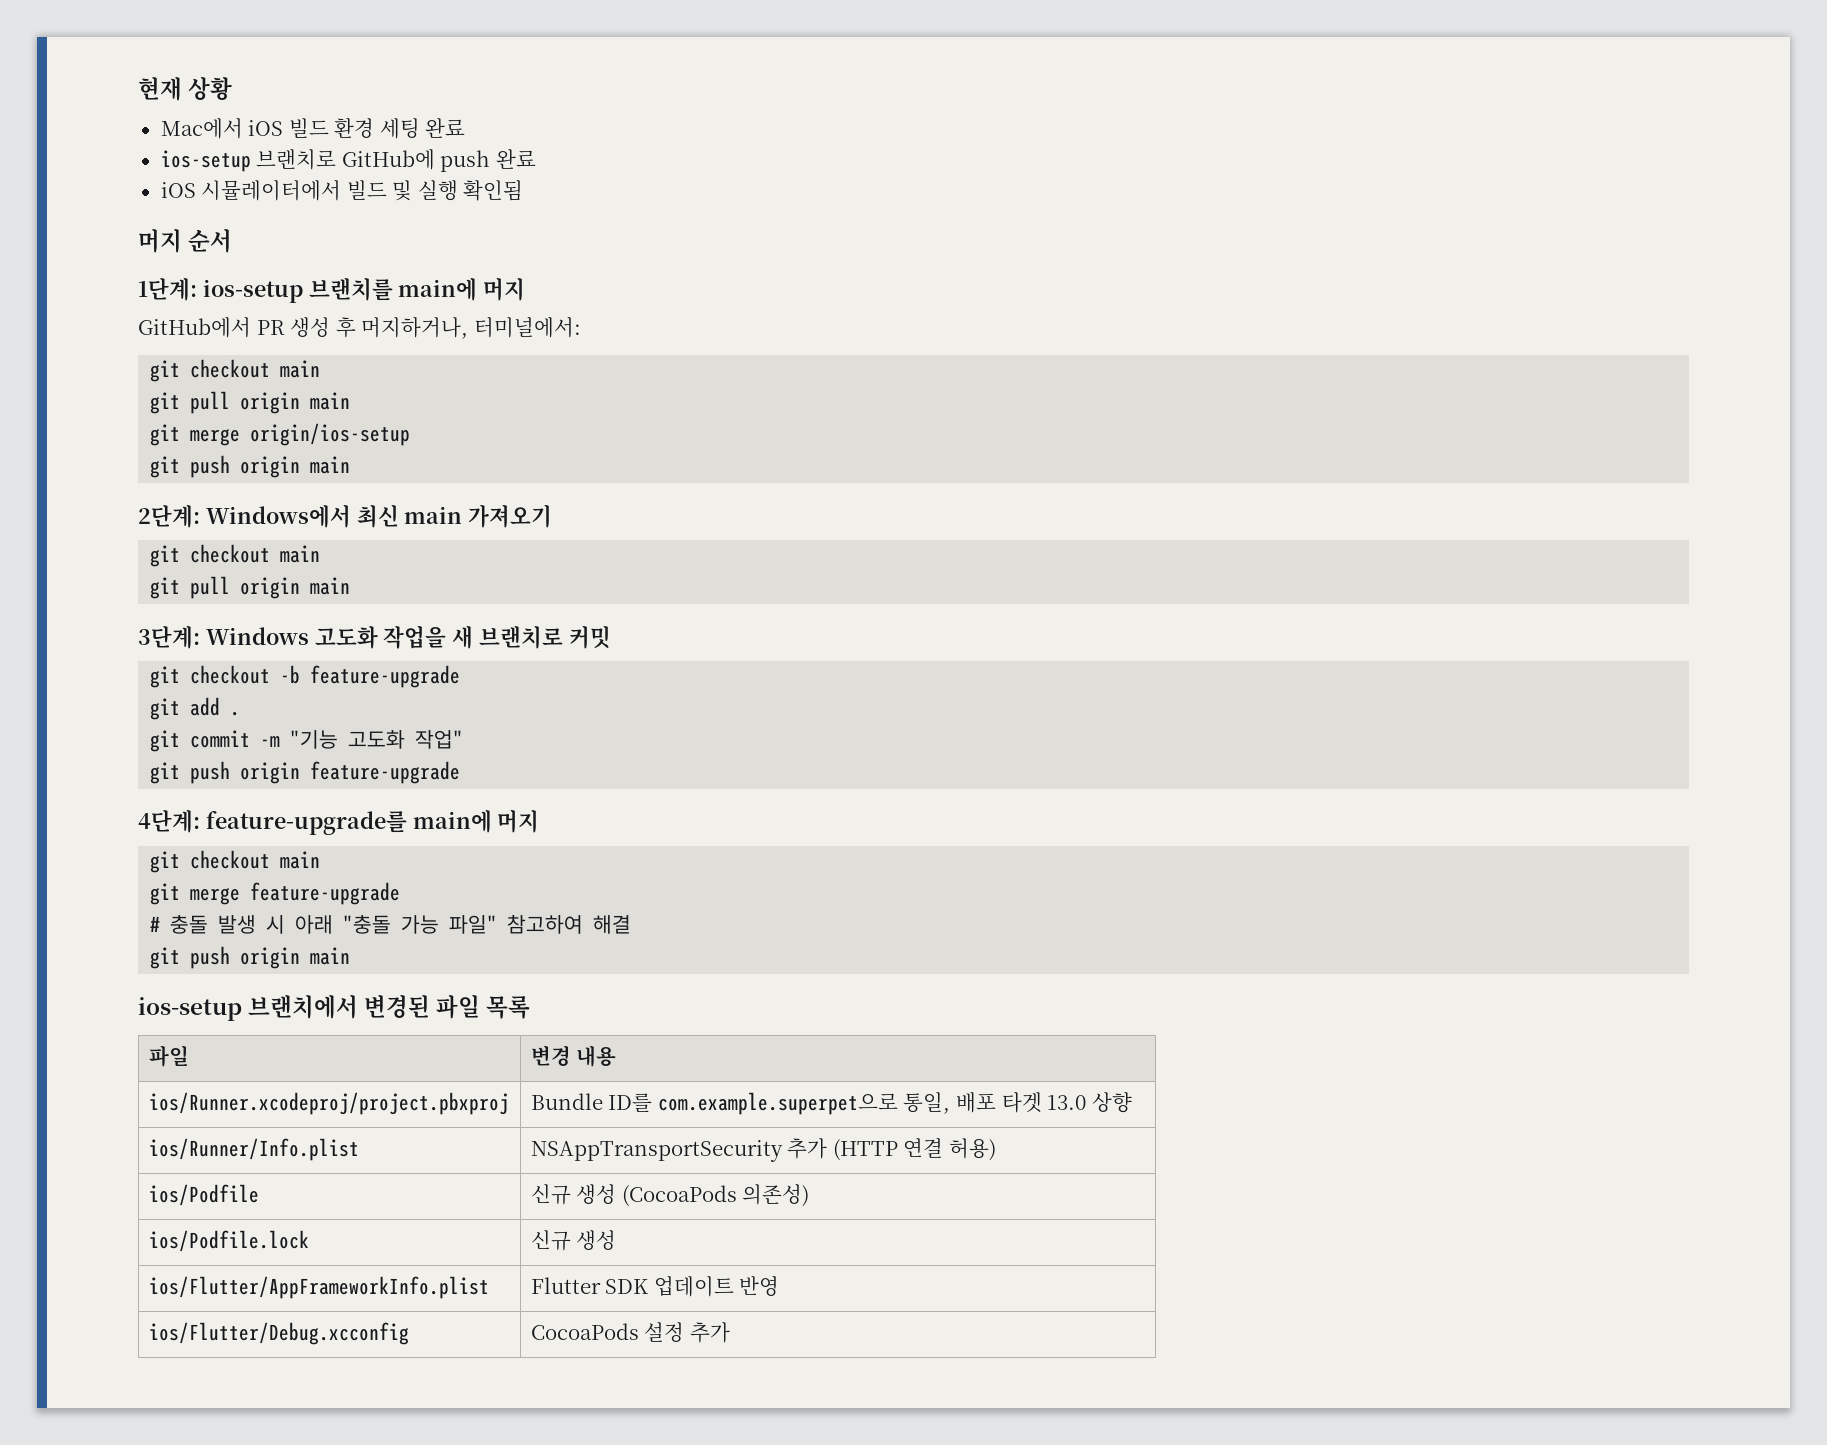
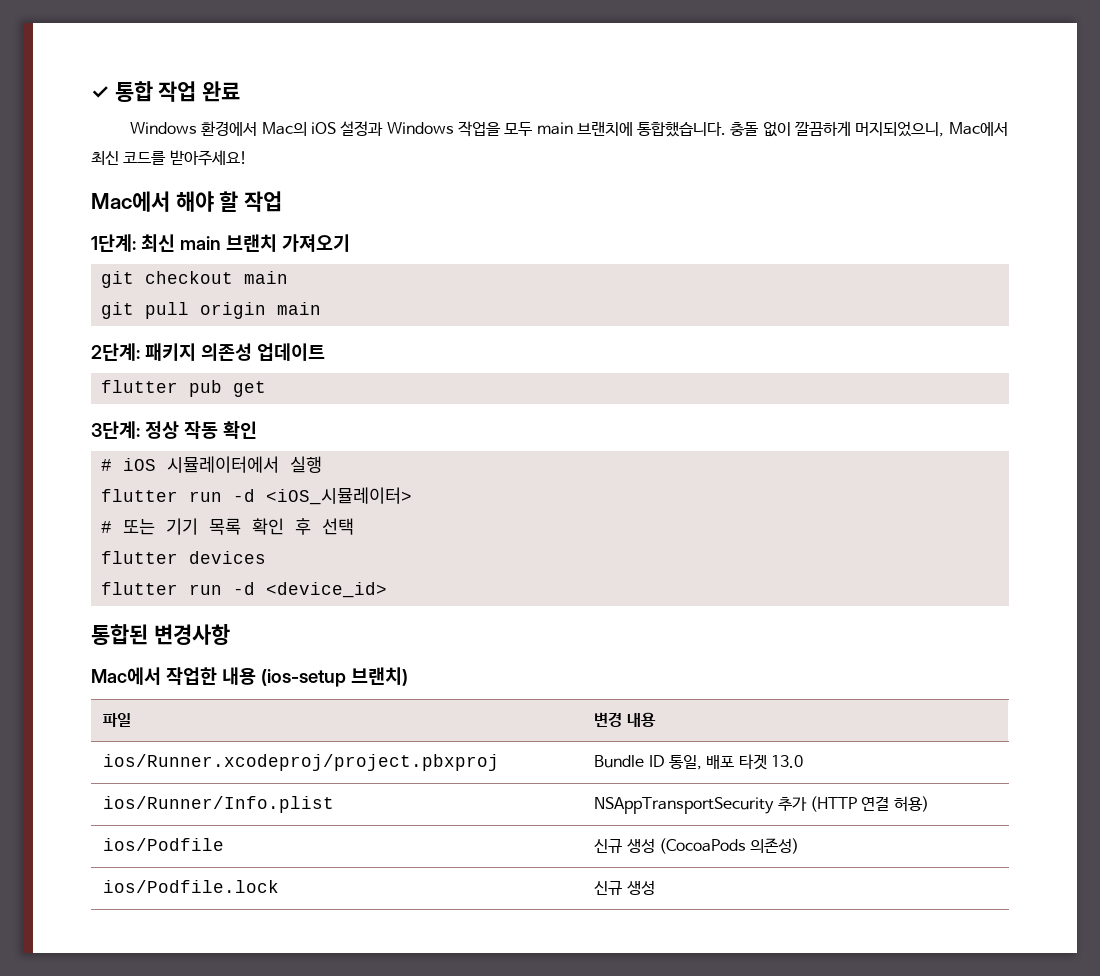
- 현재 상황
- Mac에서 iOS 빌드 환경 세팅 완료
- ios-setup 브랜치로 GitHub에 push 완료
- iOS 시뮬레이터에서 빌드 및 실행 확인됨
- 머지 순서
- 1단계: ios-setup 브랜치를 main에 머지
- GitHub에서 PR 생성 후 머지하거나, 터미널에서:
- git checkout main
- git pull origin main
- git merge origin/ios-setup
- git push origin main
- 2단계: Windows에서 최신 main 가져오기
+ ✓ 통합 작업 완료
+ Windows 환경에서 Mac의 iOS 설정과 Windows 작업을 모두 main 브랜치에 통합했습니다. 충돌 없이 깔끔하게 머지되었으니, Mac에서 최신 코드를 받아주세요!
+ Mac에서 해야 할 작업
+ 1단계: 최신 main 브랜치 가져오기
- 3단계: Windows 고도화 작업을 새 브랜치로 커밋
- git checkout -b feature-upgrade
- git add .
- git commit -m "기능 고도화 작업"
- git push origin feature-upgrade
- 4단계: feature-upgrade를 main에 머지
- git checkout main
- git merge feature-upgrade
- # 충돌 발생 시 아래 "충돌 가능 파일" 참고하여 해결
- git push origin main
- ios-setup 브랜치에서 변경된 파일 목록
+ 2단계: 패키지 의존성 업데이트
+ flutter pub get
+ 3단계: 정상 작동 확인
+ # iOS 시뮬레이터에서 실행
+ flutter run -d <iOS_시뮬레이터>
+ # 또는 기기 목록 확인 후 선택
+ flutter devices
+ flutter run -d <device_id>
+ 통합된 변경사항
+ Mac에서 작업한 내용 (ios-setup 브랜치)
- ios/Runner.xcodeproj/project.pbxproj | Bundle ID를 com.example.superpet으로 통일, 배포 타겟 13.0 상향
+ ios/Runner.xcodeproj/project.pbxproj | Bundle ID 통일, 배포 타겟 13.0
- ios/Flutter/AppFrameworkInfo.plist | Flutter SDK 업데이트 반영
- ios/Flutter/Debug.xcconfig | CocoaPods 설정 추가

